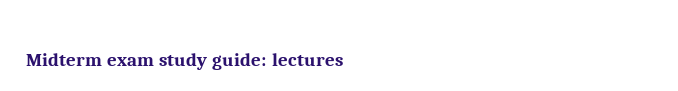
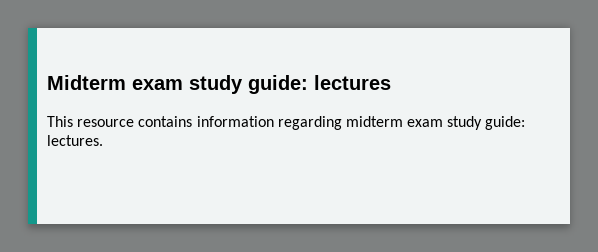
+ This resource contains information regarding midterm exam study guide: lectures.

